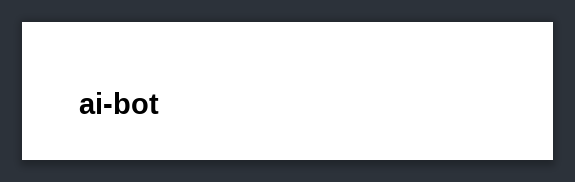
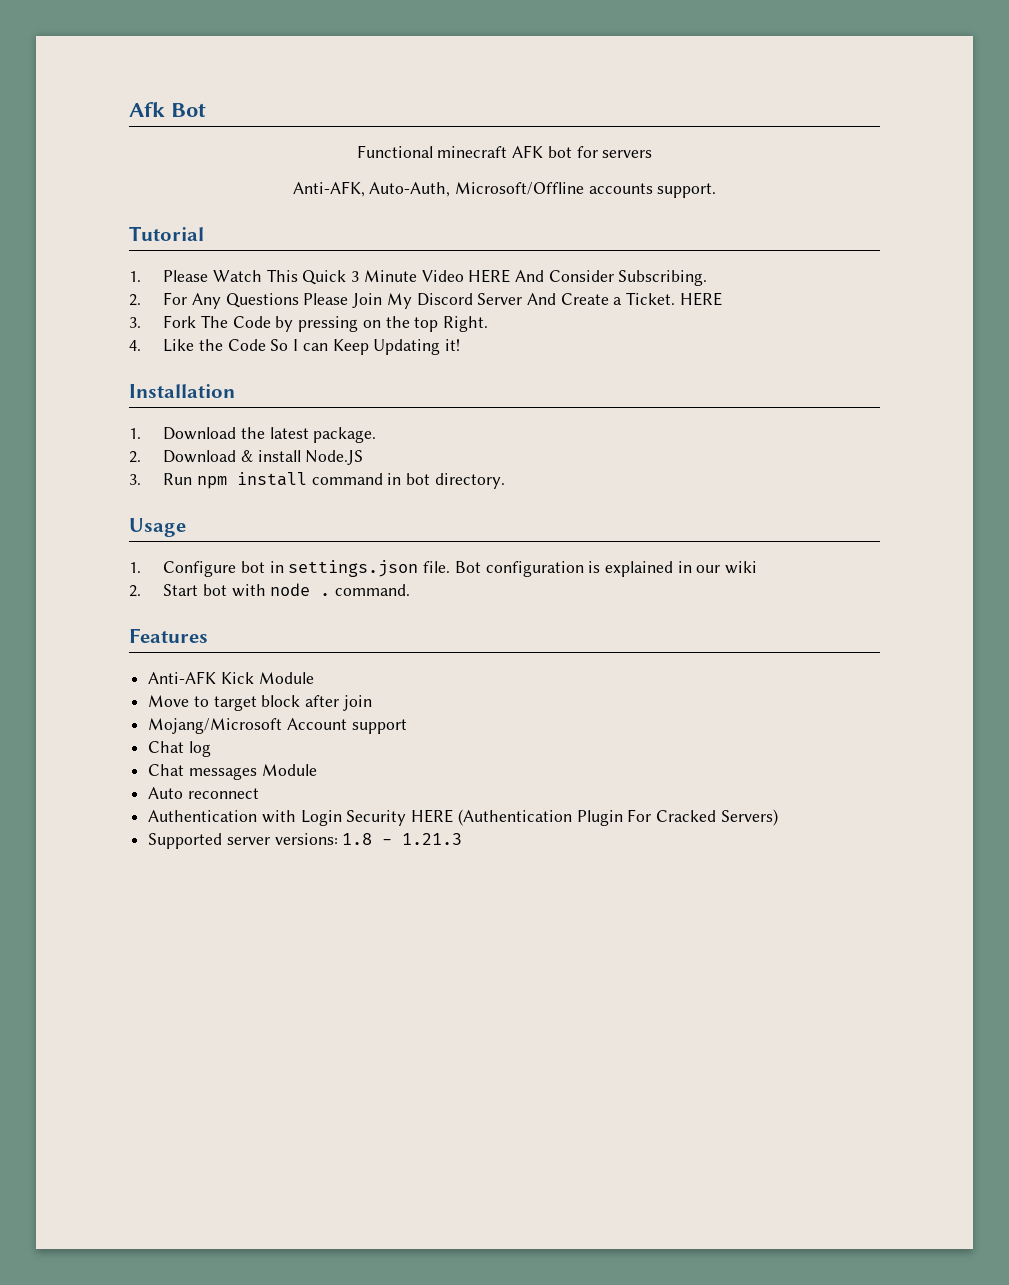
- ai-bot
+ Afk Bot
+ Functional minecraft AFK bot for servers
+ Anti-AFK, Auto-Auth, Microsoft/Offline accounts support.
+ Tutorial
+ 1. Please Watch This Quick 3 Minute Video HERE And Consider Subscribing.
+ 2. For Any Questions Please Join My Discord Server And Create a Ticket. HERE
+ 3. Fork The Code by pressing on the top Right.
+ 4. Like the Code So I can Keep Updating it!
+ Installation
+ 1. Download the latest package.
+ 2. Download & install Node.JS
+ 3. Run npm install command in bot directory.
+ Usage
+ 1. Configure bot in settings.json file. Bot configuration is explained in our wiki
+ 2. Start bot with node . command.
+ Features
+ Anti-AFK Kick Module
+ Move to target block after join
+ Mojang/Microsoft Account support
+ Chat log
+ Chat messages Module
+ Auto reconnect
+ Authentication with Login Security HERE (Authentication Plugin For Cracked Servers)
+ Supported server versions: 1.8 - 1.21.3

